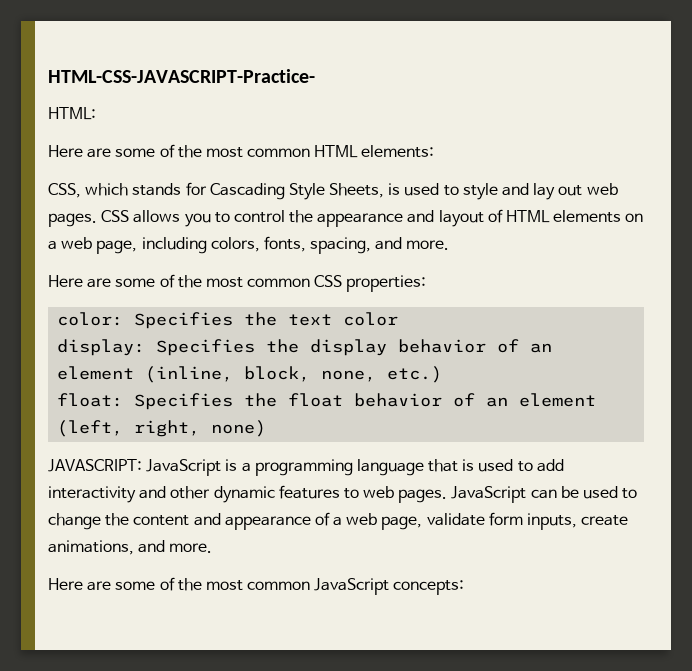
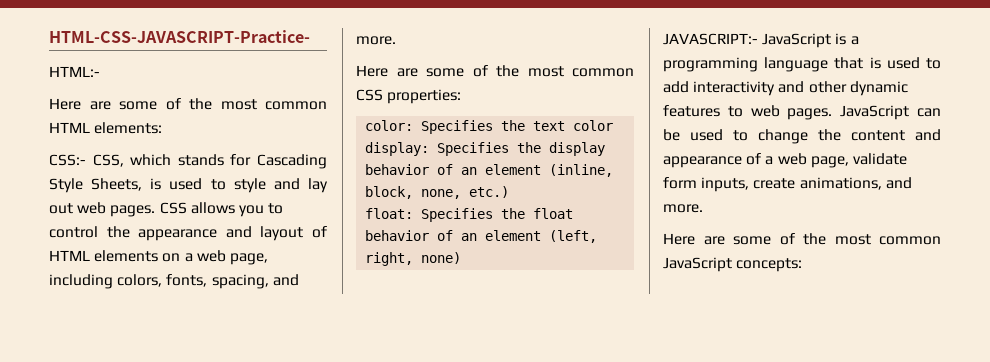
- HTML:
+ HTML:-
- CSS, which stands for Cascading Style Sheets, is used to style and lay out web pages.
+ CSS:- CSS, which stands for Cascading Style Sheets, is used to style and lay out web pages.
- JAVASCRIPT: JavaScript is a programming language that is used to add interactivity and other dynamic features to web pages.
+ JAVASCRIPT:- JavaScript is a programming language that is used to add interactivity and other dynamic features to web pages.

